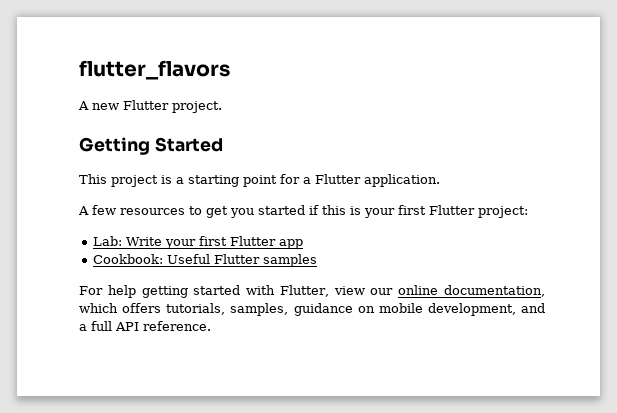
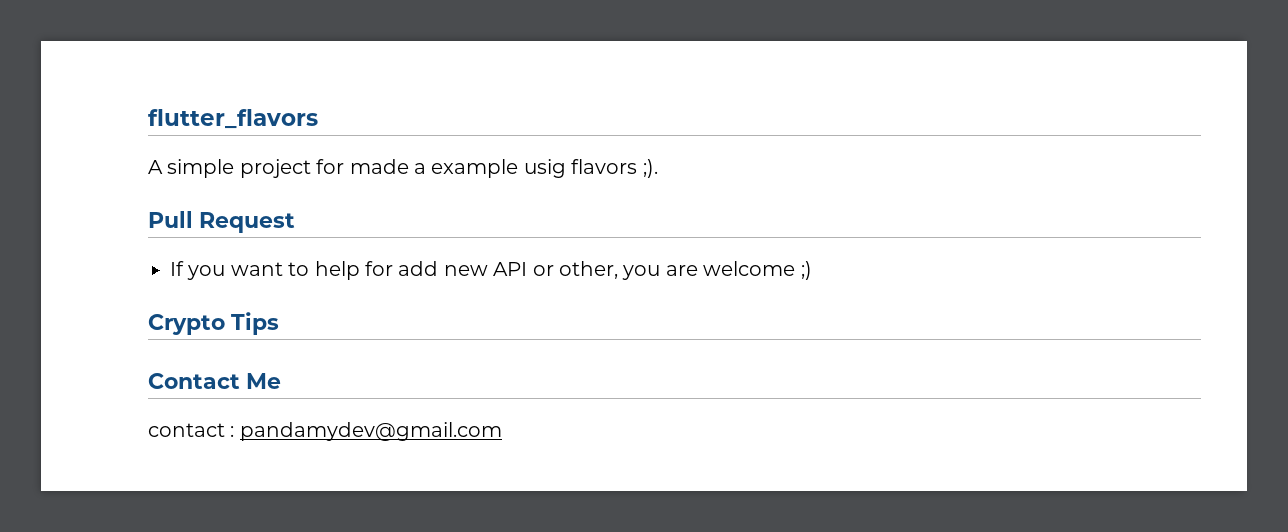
- A new Flutter project.
- Getting Started
- This project is a starting point for a Flutter application.
- A few resources to get you started if this is your first Flutter project:
- Lab: Write your first Flutter app
- Cookbook: Useful Flutter samples
- For help getting started with Flutter, view our online documentation, which offers tutorials, samples, guidance on mobile development, and a full API reference.
+ A simple project for made a example usig flavors ;).
+ Pull Request
+ If you want to help for add new API or other, you are welcome ;)
+ Crypto Tips
+ Contact Me
+ contact : pandamydev@gmail.com

